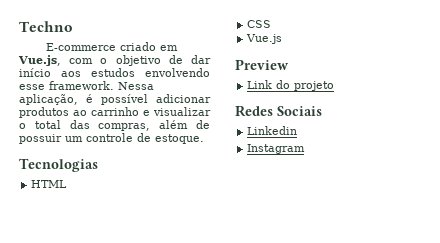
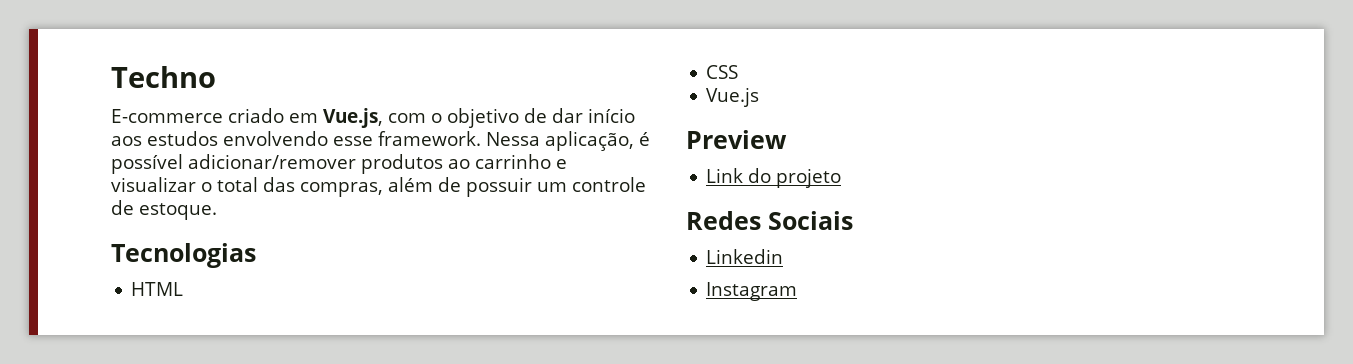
- Nessa aplicação, é possível adicionar produtos ao carrinho e visualizar o total das compras, além de possuir um controle de estoque.
+ Nessa aplicação, é possível adicionar/remover produtos ao carrinho e visualizar o total das compras, além de possuir um controle de estoque.

